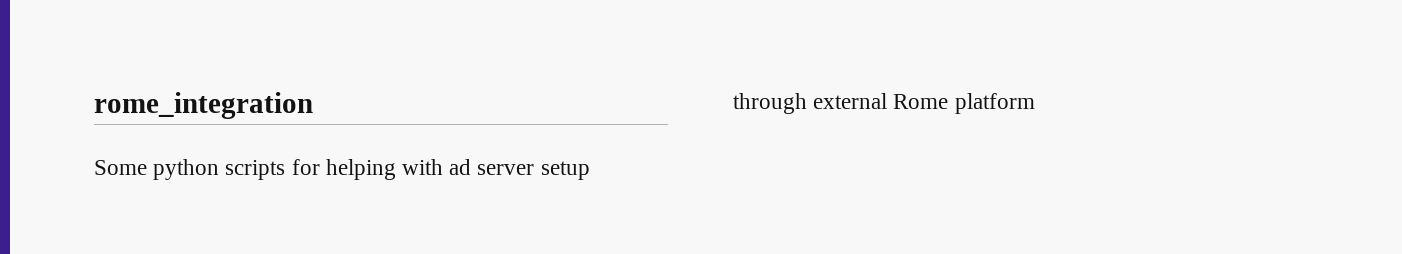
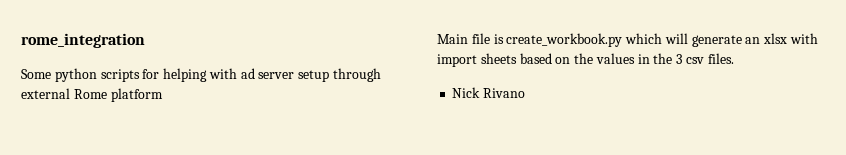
+ Main file is create_workbook.py which will generate an xlsx with import sheets based on the values in the 3 csv files.
+ Nick Rivano

